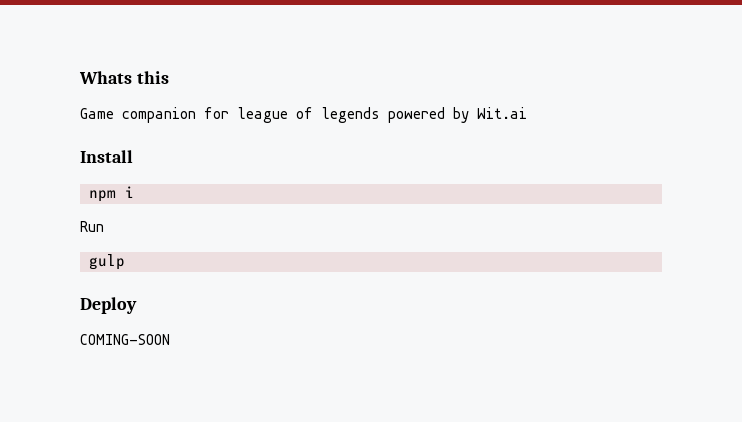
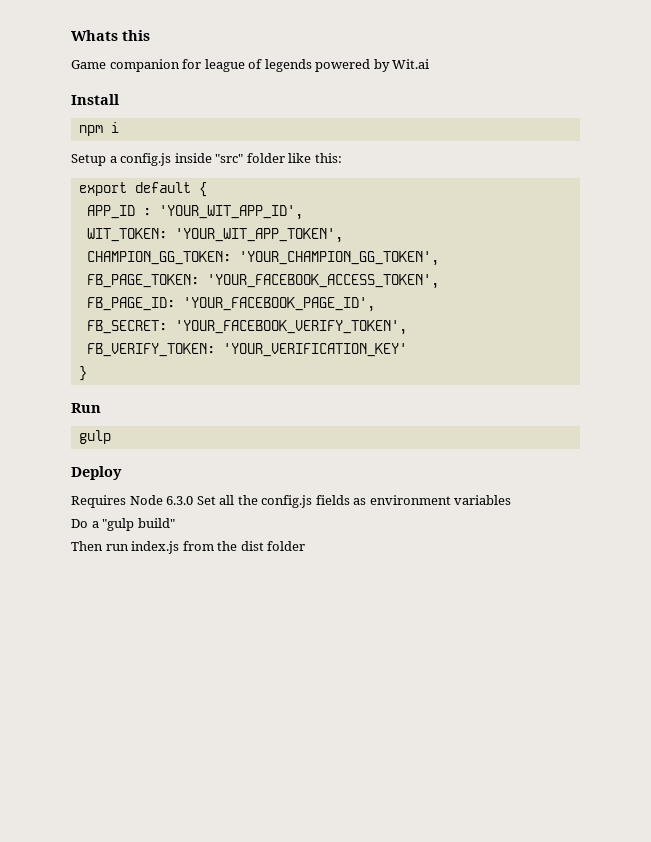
+ Setup a config.js inside "src" folder like this:
+ export default {
+ APP_ID : 'YOUR_WIT_APP_ID',
+ WIT_TOKEN: 'YOUR_WIT_APP_TOKEN',
+ CHAMPION_GG_TOKEN: 'YOUR_CHAMPION_GG_TOKEN',
+ FB_PAGE_TOKEN: 'YOUR_FACEBOOK_ACCESS_TOKEN',
+ FB_PAGE_ID: 'YOUR_FACEBOOK_PAGE_ID',
+ FB_SECRET: 'YOUR_FACEBOOK_VERIFY_TOKEN',
+ FB_VERIFY_TOKEN: 'YOUR_VERIFICATION_KEY'
+ }
  Run
  gulp
  Deploy
- COMING-SOON
+ Requires Node 6.3.0 Set all the config.js fields as environment variables
+ Do a "gulp build"
+ Then run index.js from the dist folder

